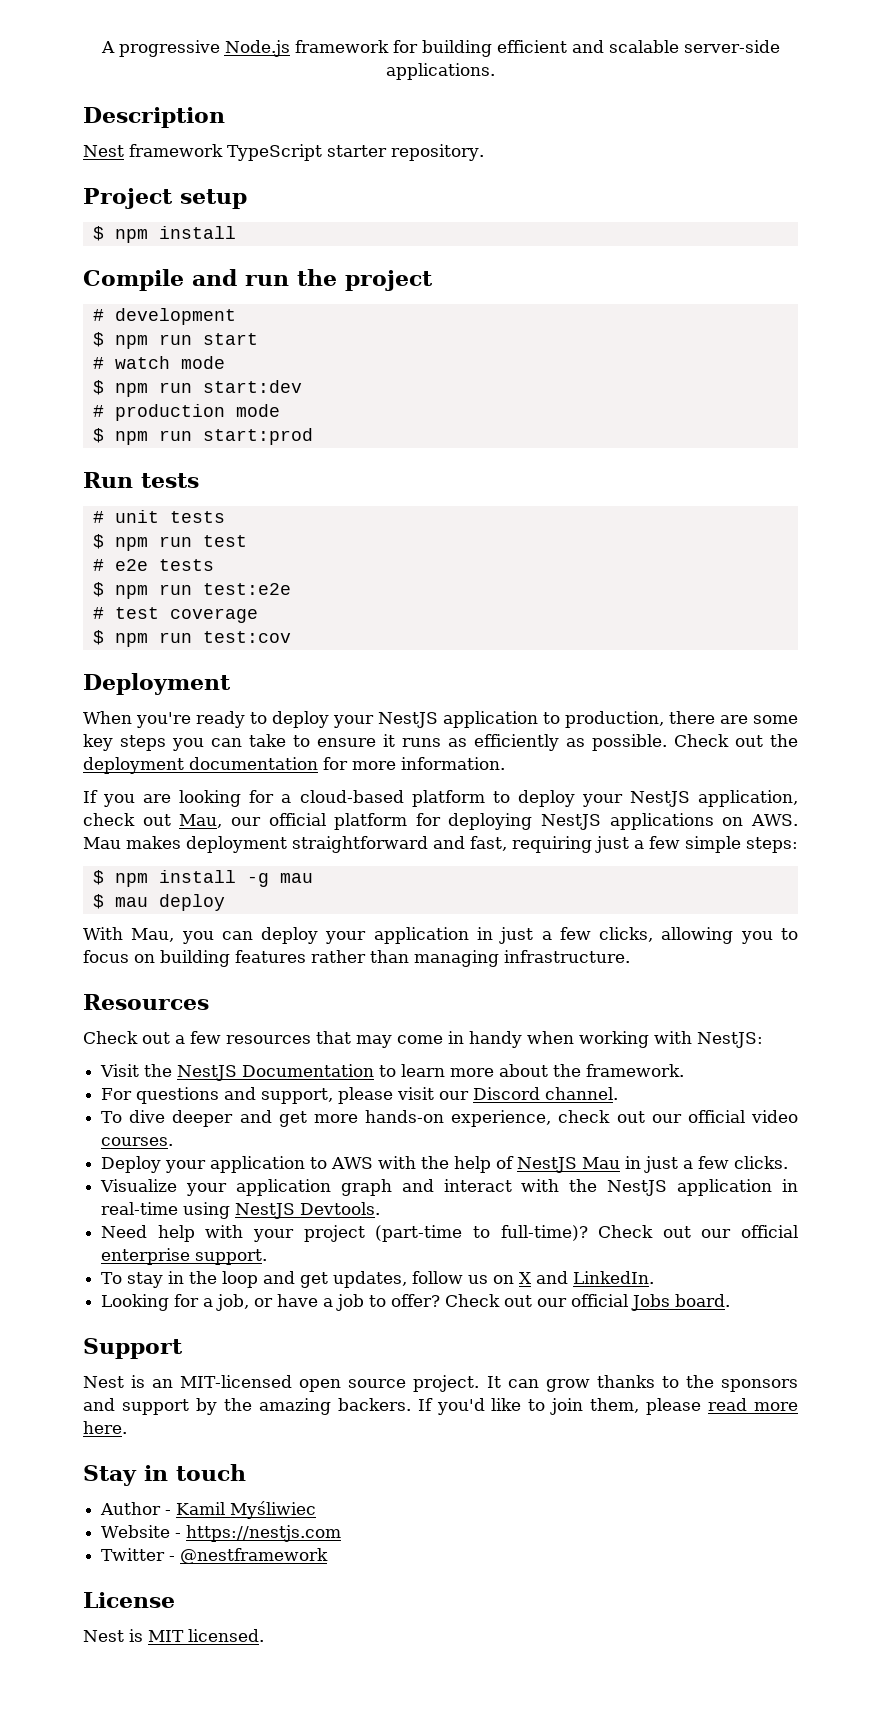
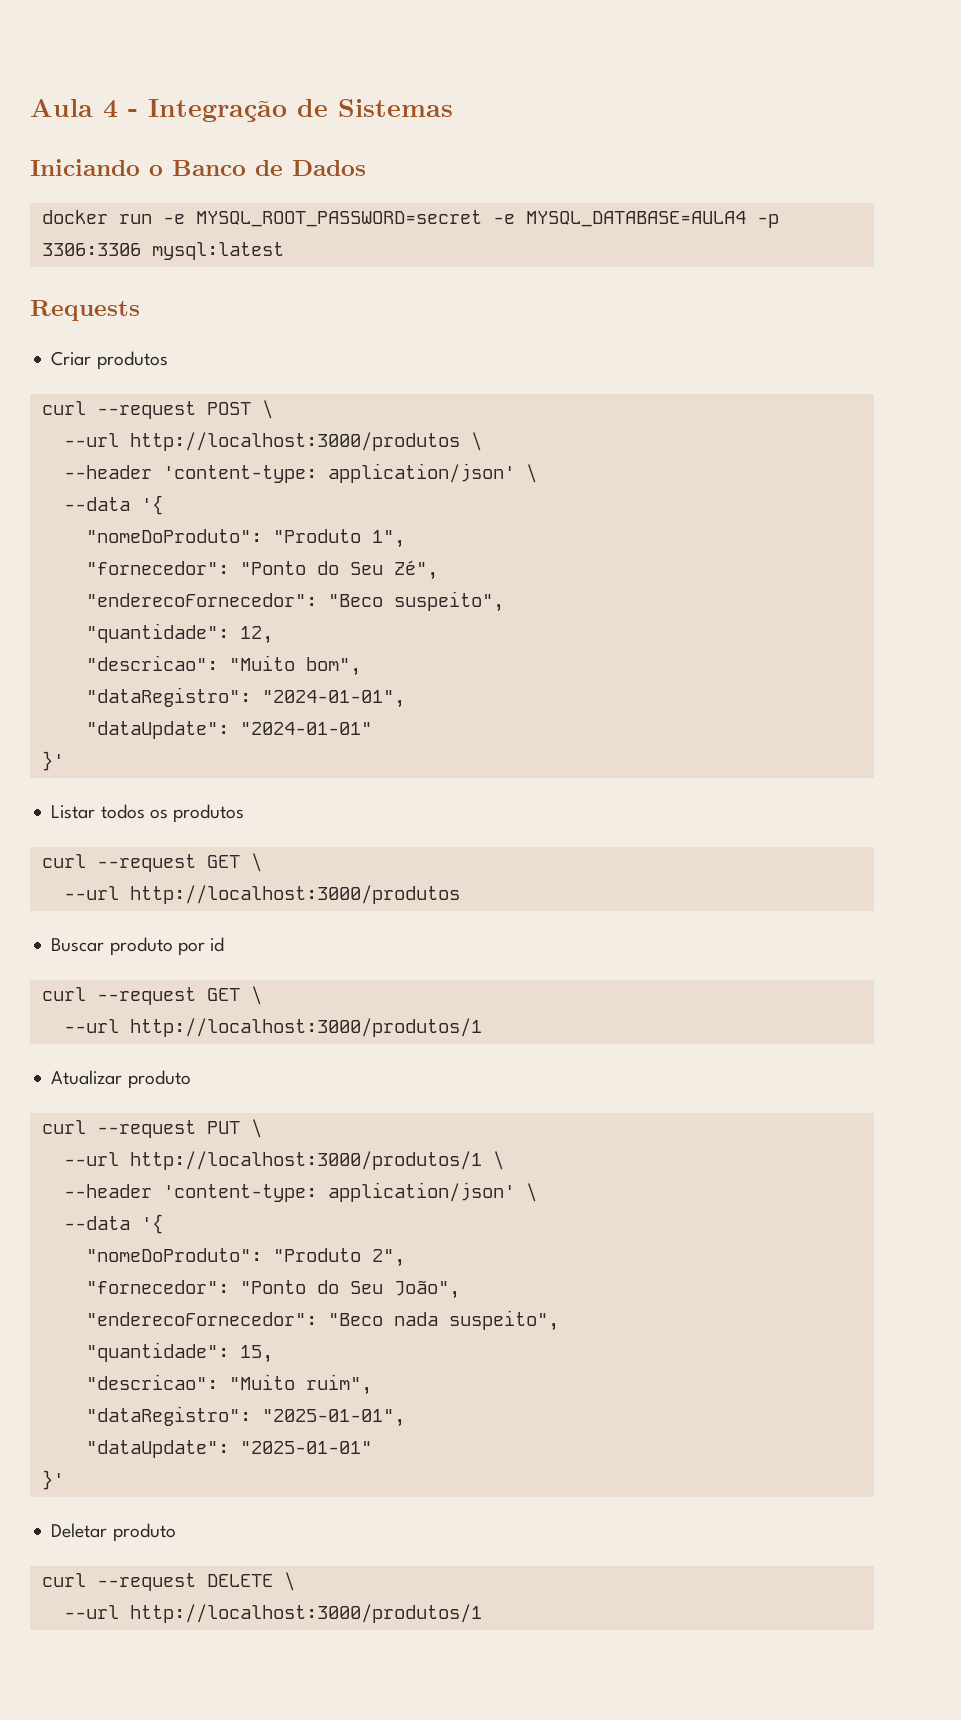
- A progressive Node.js framework for building efficient and scalable server-side applications.
- Description
- Nest framework TypeScript starter repository.
- Project setup
- $ npm install
- Compile and run the project
- # development
- $ npm run start
- # watch mode
- $ npm run start:dev
- # production mode
- $ npm run start:prod
- Run tests
- # unit tests
- $ npm run test
- # e2e tests
- $ npm run test:e2e
- # test coverage
- $ npm run test:cov
- Deployment
- When you're ready to deploy your NestJS application to production, there are some key steps you can take to ensure it runs as efficiently as possible. Check out the deployment documentation for more information.
- If you are looking for a cloud-based platform to deploy your NestJS application, check out Mau, our official platform for deploying NestJS applications on AWS. Mau makes deployment straightforward and fast, requiring just a few simple steps:
- $ npm install -g mau
- $ mau deploy
- With Mau, you can deploy your application in just a few clicks, allowing you to focus on building features rather than managing infrastructure.
- Resources
- Check out a few resources that may come in handy when working with NestJS:
- Visit the NestJS Documentation to learn more about the framework.
- For questions and support, please visit our Discord channel.
- To dive deeper and get more hands-on experience, check out our official video courses.
- Deploy your application to AWS with the help of NestJS Mau in just a few clicks.
- Visualize your application graph and interact with the NestJS application in real-time using NestJS Devtools.
- Need help with your project (part-time to full-time)? Check out our official enterprise support.
- To stay in the loop and get updates, follow us on X and LinkedIn.
- Looking for a job, or have a job to offer? Check out our official Jobs board.
- Support
- Nest is an MIT-licensed open source project. It can grow thanks to the sponsors and support by the amazing backers. If you'd like to join them, please read more here.
- Stay in touch
- Author - Kamil Myśliwiec
- Website - https://nestjs.com
- Twitter - @nestframework
- License
- Nest is MIT licensed.
+ Aula 4 - Integração de Sistemas
+ Iniciando o Banco de Dados
+ docker run -e MYSQL_ROOT_PASSWORD=secret -e MYSQL_DATABASE=AULA4 -p 3306:3306 mysql:latest
+ Requests
+ Criar produtos
+ curl --request POST \
+ --url http://localhost:3000/produtos \
+ --header 'content-type: application/json' \
+ --data '{
+ "nomeDoProduto": "Produto 1",
+ "fornecedor": "Ponto do Seu Zé",
+ "enderecoFornecedor": "Beco suspeito",
+ "quantidade": 12,
+ "descricao": "Muito bom",
+ "dataRegistro": "2024-01-01",
+ "dataUpdate": "2024-01-01"
+ }'
+ Listar todos os produtos
+ curl --request GET \
+ --url http://localhost:3000/produtos
+ Buscar produto por id
+ curl --request GET \
+ --url http://localhost:3000/produtos/1
+ Atualizar produto
+ curl --request PUT \
+ --url http://localhost:3000/produtos/1 \
+ --header 'content-type: application/json' \
+ --data '{
+ "nomeDoProduto": "Produto 2",
+ "fornecedor": "Ponto do Seu João",
+ "enderecoFornecedor": "Beco nada suspeito",
+ "quantidade": 15,
+ "descricao": "Muito ruim",
+ "dataRegistro": "2025-01-01",
+ "dataUpdate": "2025-01-01"
+ }'
+ Deletar produto
+ curl --request DELETE \
+ --url http://localhost:3000/produtos/1

